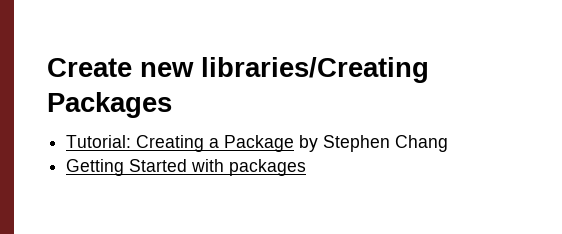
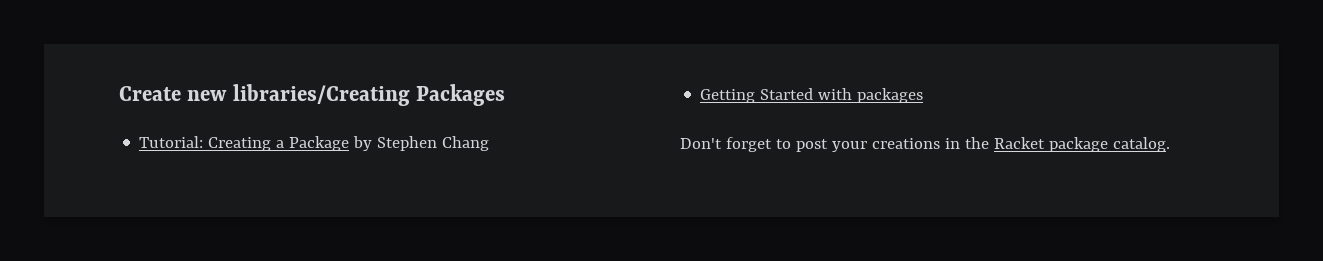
+ Don't forget to post your creations in the Racket package catalog.

